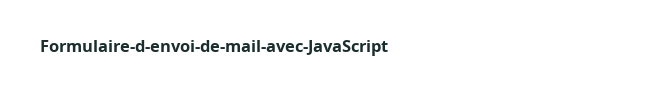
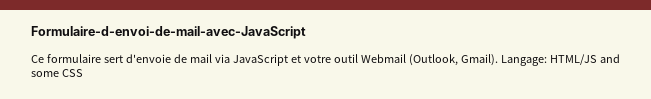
+ Ce formulaire sert d'envoie de mail via JavaScript et votre outil Webmail (Outlook, Gmail). Langage: HTML/JS and some CSS

